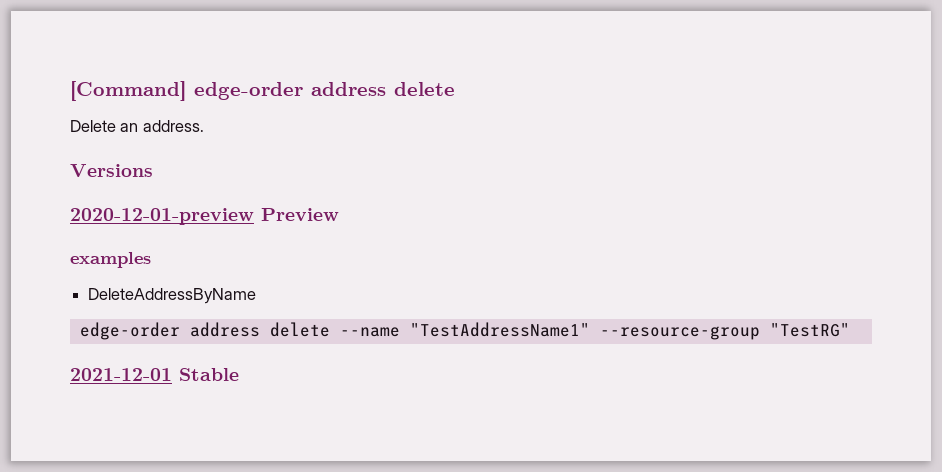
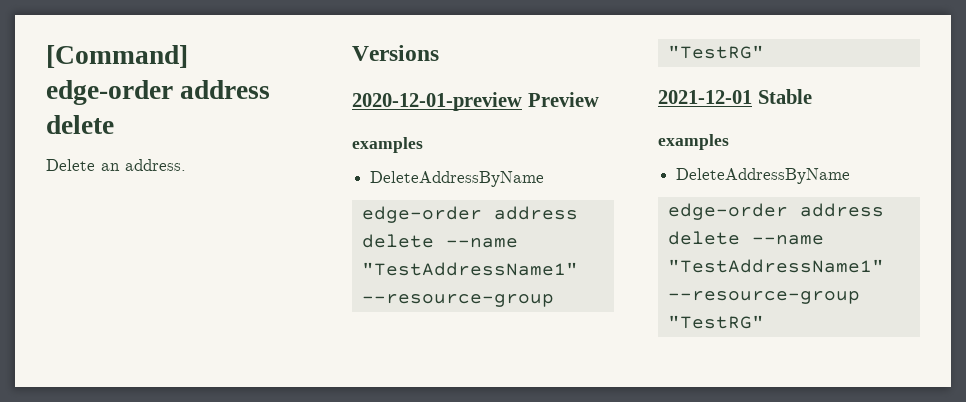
  2021-12-01 Stable
+ examples
+ DeleteAddressByName
+ edge-order address delete --name "TestAddressName1" --resource-group "TestRG"

